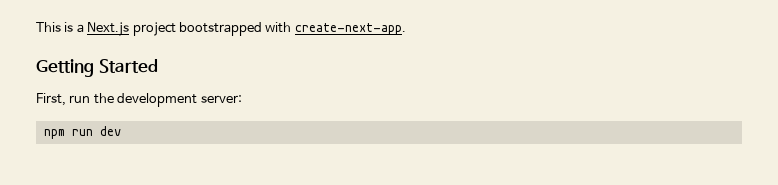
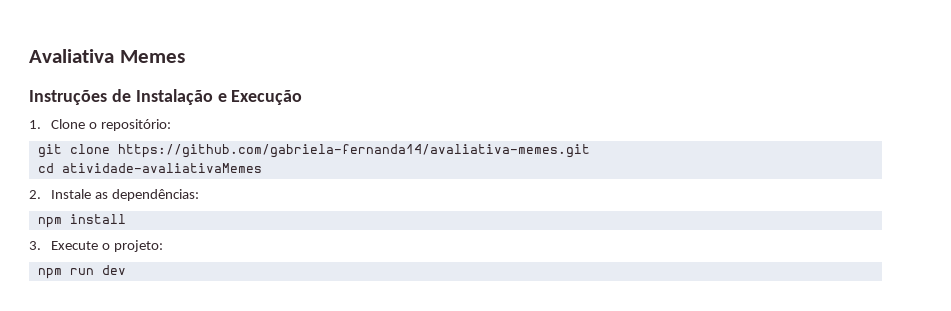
- This is a Next.js project bootstrapped with create-next-app.
- Getting Started
- First, run the development server:
+ Avaliativa Memes
+ Instruções de Instalação e Execução
+ 1. Clone o repositório:
+ git clone https://github.com/gabriela-fernanda14/avaliativa-memes.git
+ cd atividade-avaliativaMemes
+ 2. Instale as dependências:
+ npm install
+ 3. Execute o projeto:

